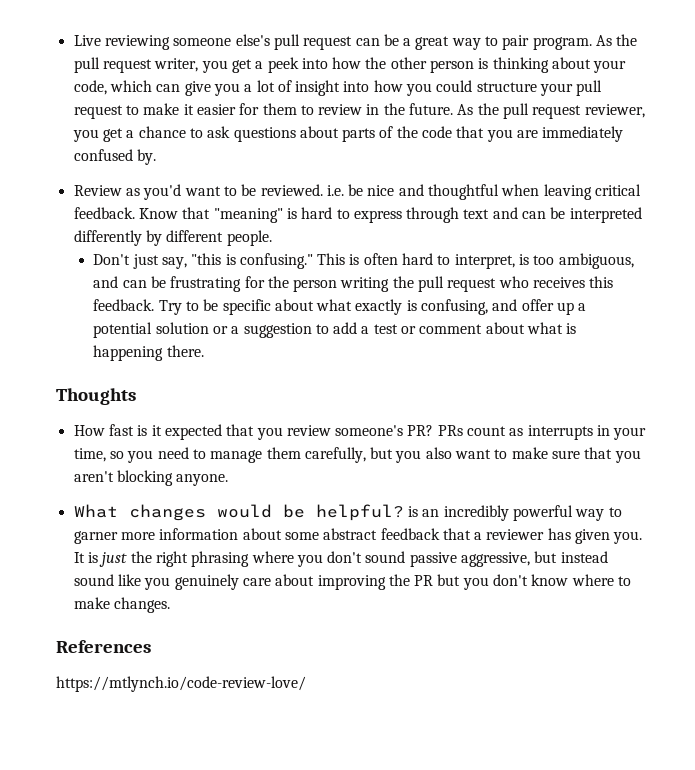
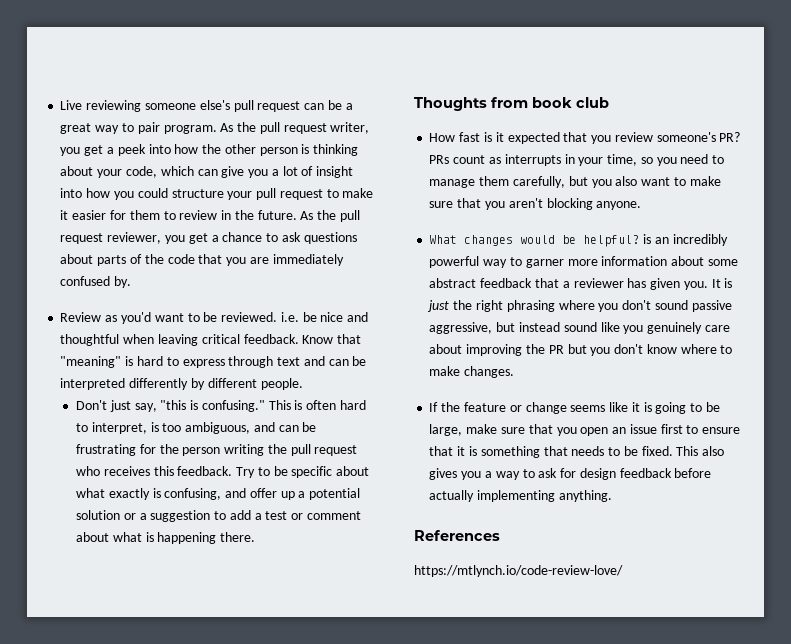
- Thoughts
+ Thoughts from book club
+ If the feature or change seems like it is going to be large, make sure that you open an issue first to ensure that it is something that needs to be fixed. This also gives you a way to ask for design feedback before actually implementing anything.

